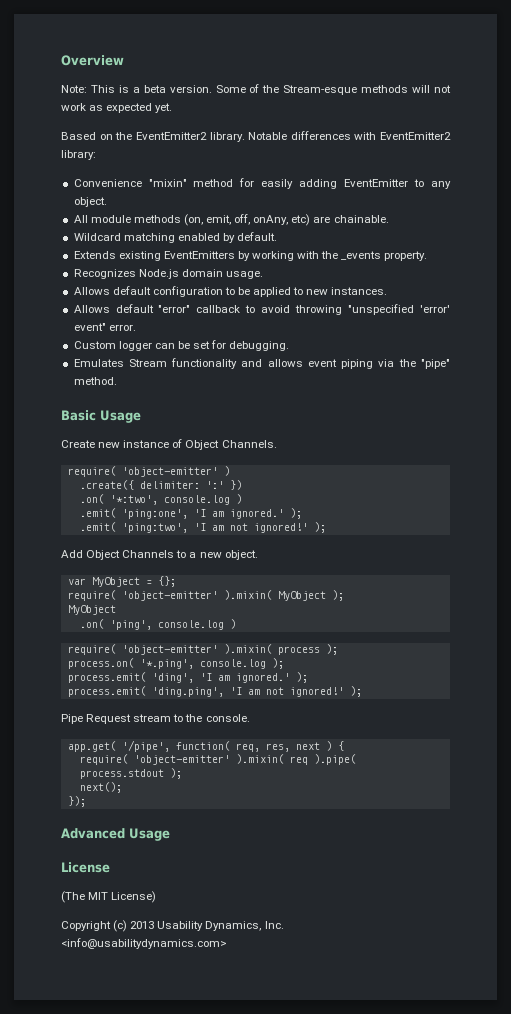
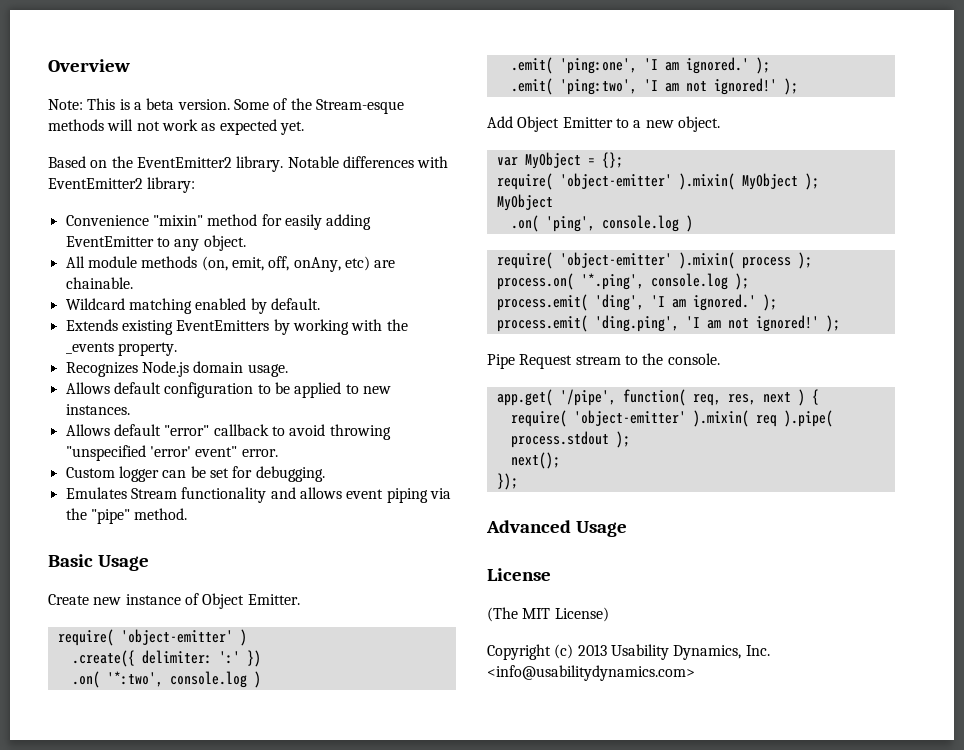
- Create new instance of Object Channels.
+ Create new instance of Object Emitter.
- Add Object Channels to a new object.
+ Add Object Emitter to a new object.

